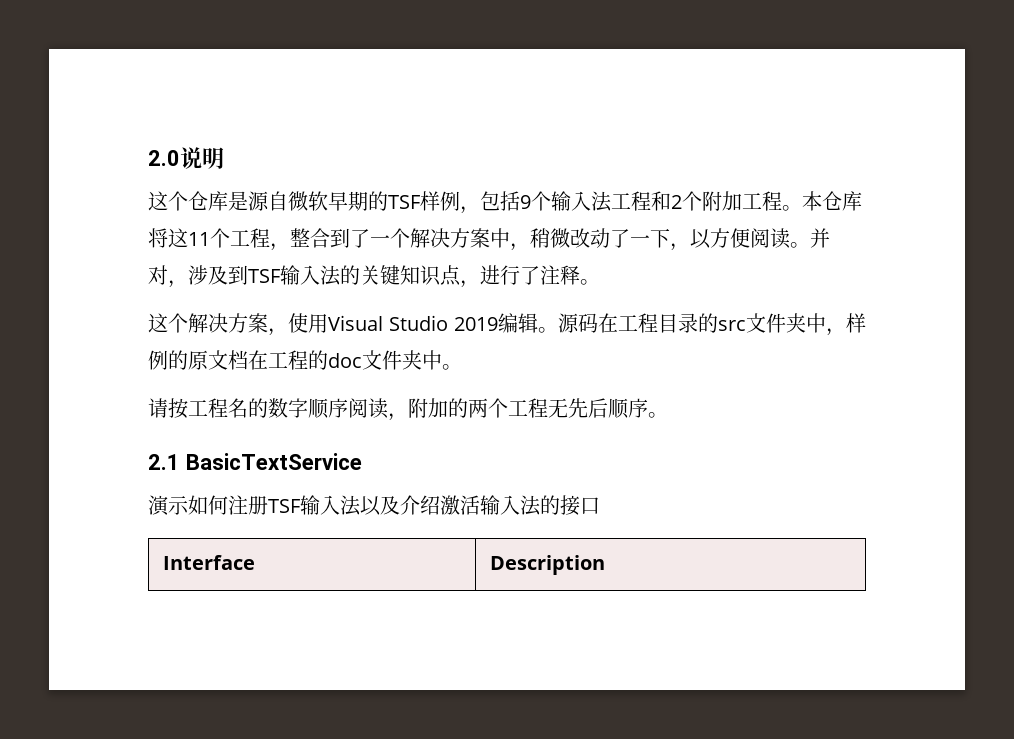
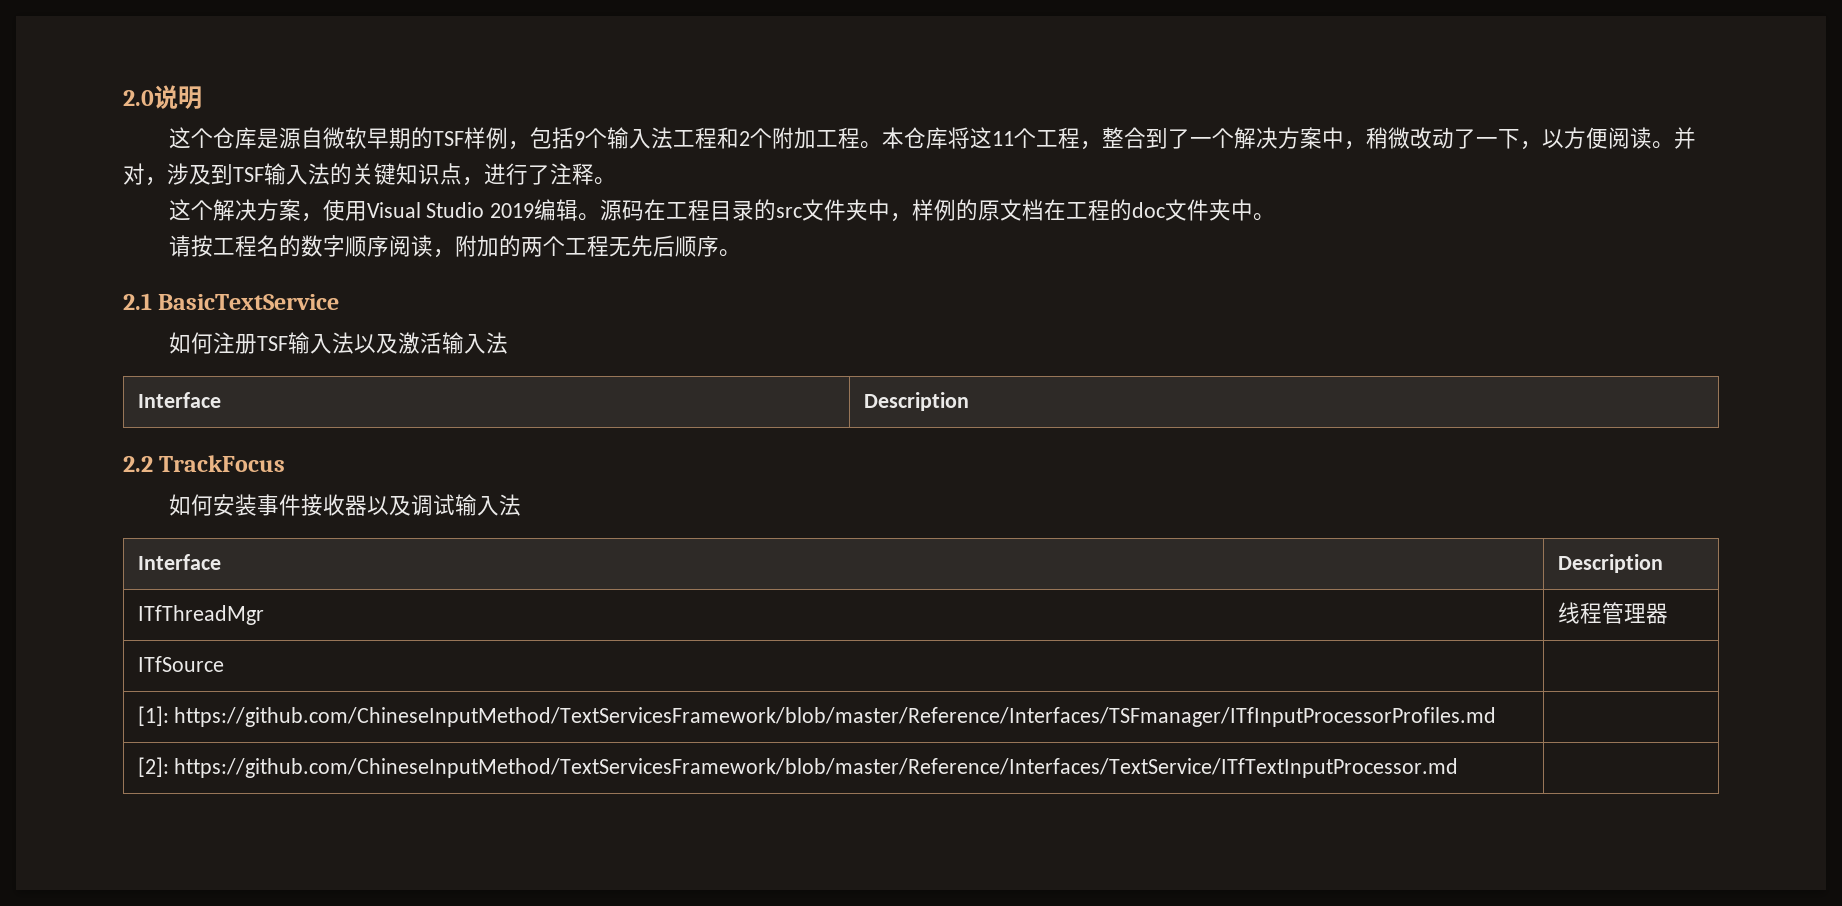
- 演示如何注册TSF输入法以及介绍激活输入法的接口
+ 如何注册TSF输入法以及激活输入法
  Interface | Description
+ 2.2 TrackFocus
+ 如何安装事件接收器以及调试输入法
+ Interface | Description
+ ITfThreadMgr | 线程管理器
+ ITfSource |
+ [1]: https://github.com/ChineseInputMethod/TextServicesFramework/blob/master/Reference/Interfaces/TSFmanager/ITfInputProcessorProfiles.md |
+ [2]: https://github.com/ChineseInputMethod/TextServicesFramework/blob/master/Reference/Interfaces/TextService/ITfTextInputProcessor.md |

